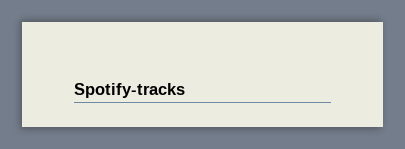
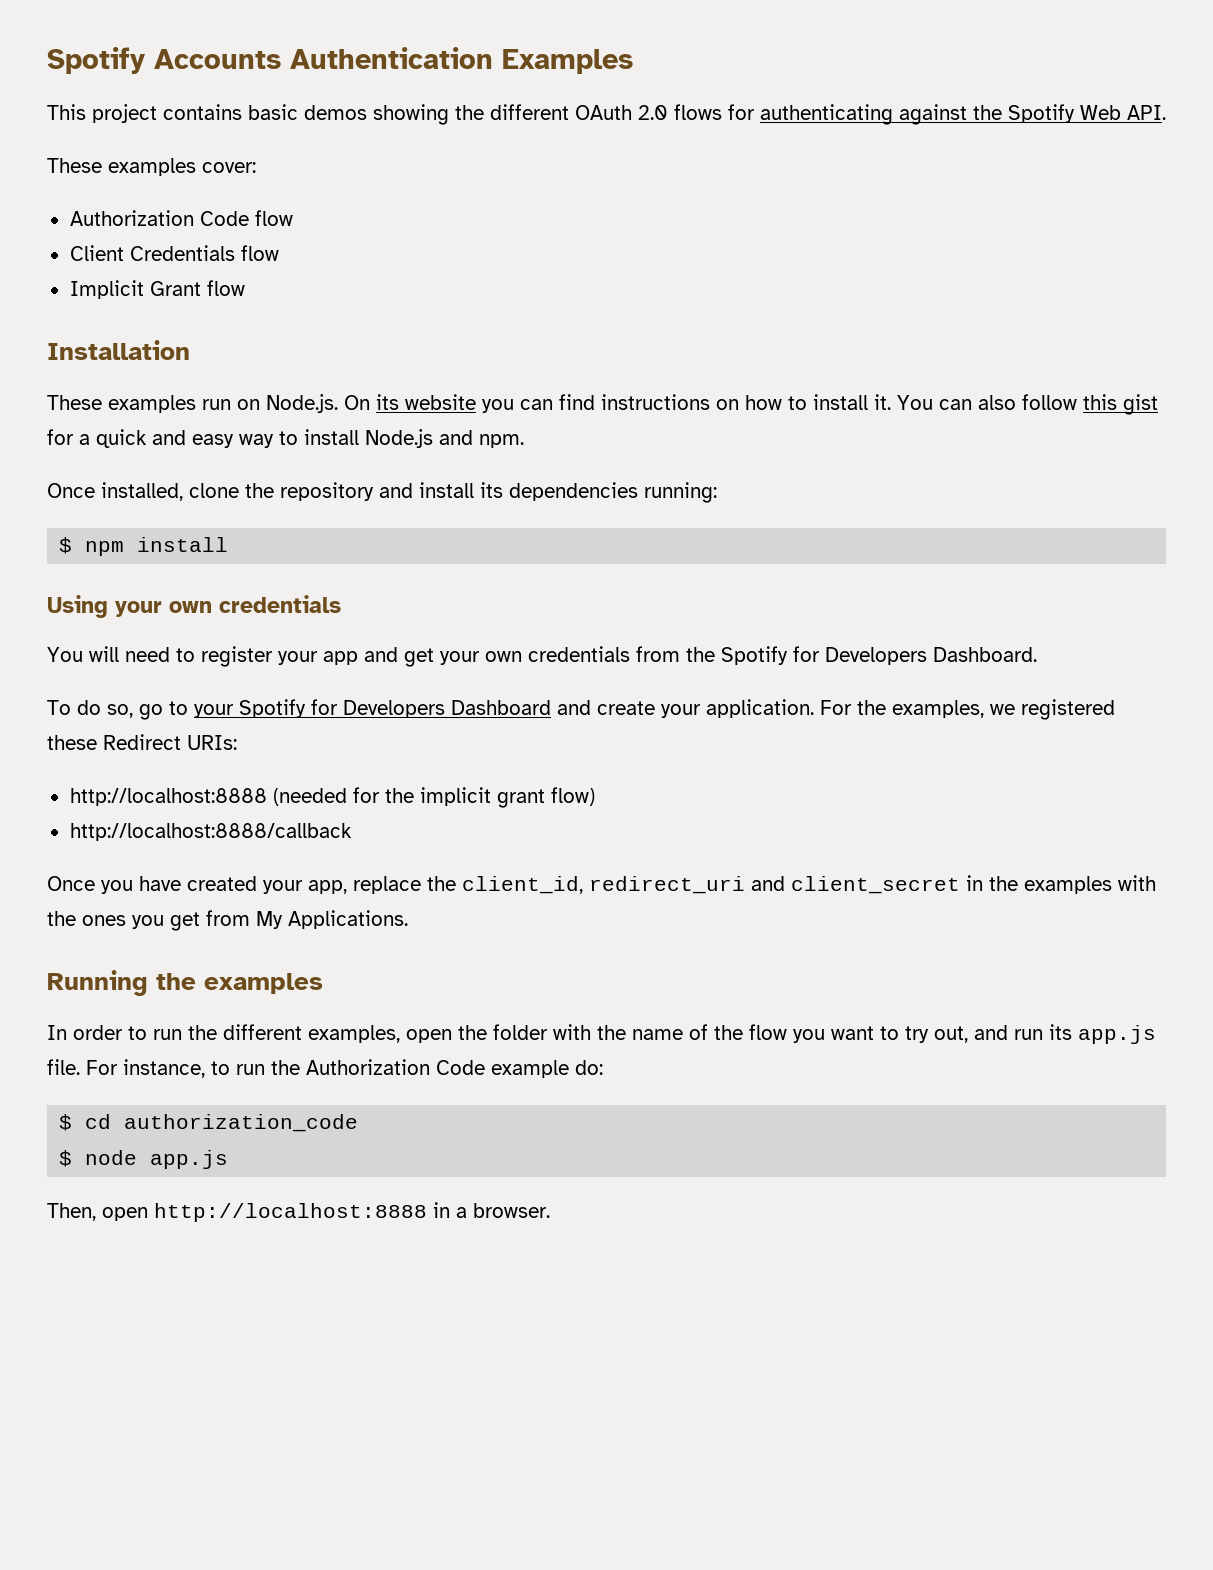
- Spotify-tracks
+ Spotify Accounts Authentication Examples
+ This project contains basic demos showing the different OAuth 2.0 flows for authenticating against the Spotify Web API.
+ These examples cover:
+ Authorization Code flow
+ Client Credentials flow
+ Implicit Grant flow
+ Installation
+ These examples run on Node.js. On its website you can find instructions on how to install it. You can also follow this gist for a quick and easy way to install Node.js and npm.
+ Once installed, clone the repository and install its dependencies running:
+ $ npm install
+ Using your own credentials
+ You will need to register your app and get your own credentials from the Spotify for Developers Dashboard.
+ To do so, go to your Spotify for Developers Dashboard and create your application. For the examples, we registered these Redirect URIs:
+ http://localhost:8888 (needed for the implicit grant flow)
+ http://localhost:8888/callback
+ Once you have created your app, replace the client_id, redirect_uri and client_secret in the examples with the ones you get from My Applications.
+ Running the examples
+ In order to run the different examples, open the folder with the name of the flow you want to try out, and run its app.js file. For instance, to run the Authorization Code example do:
+ $ cd authorization_code
+ $ node app.js
+ Then, open http://localhost:8888 in a browser.

